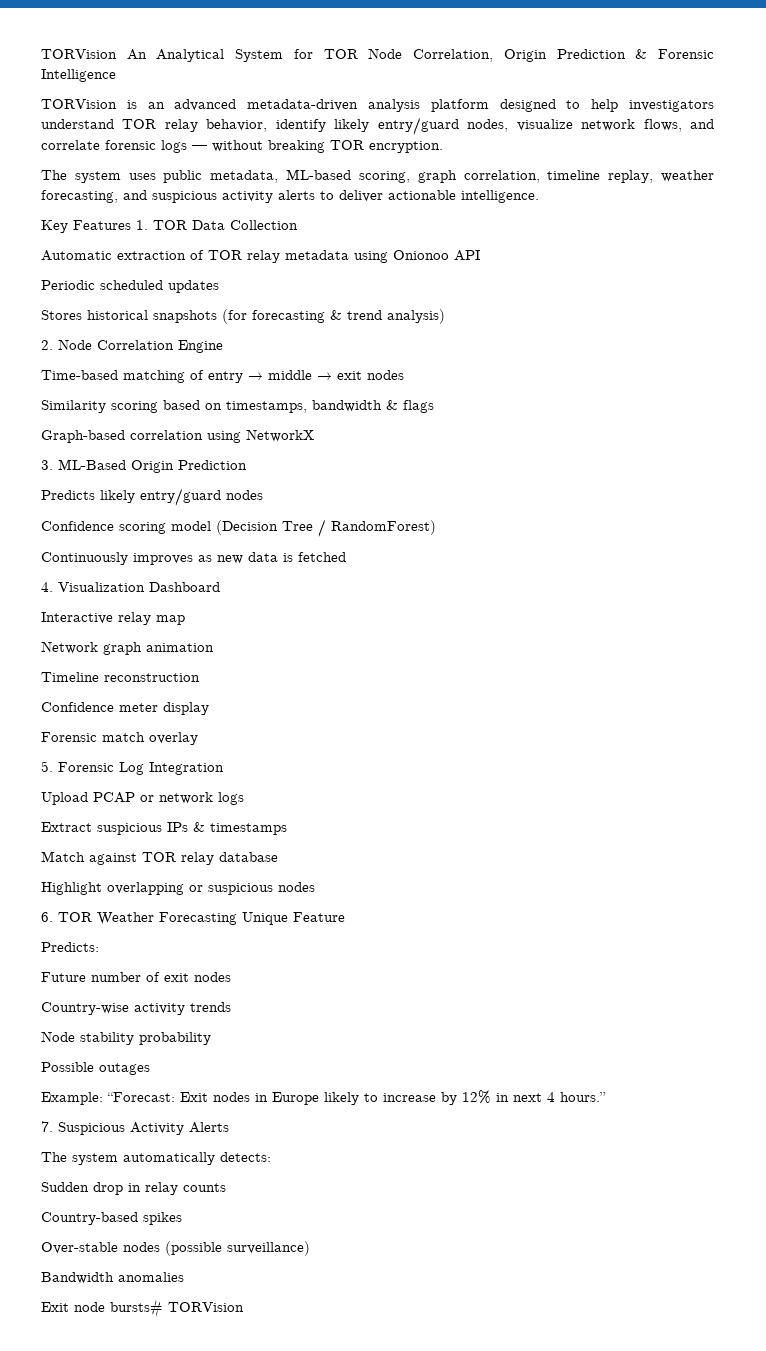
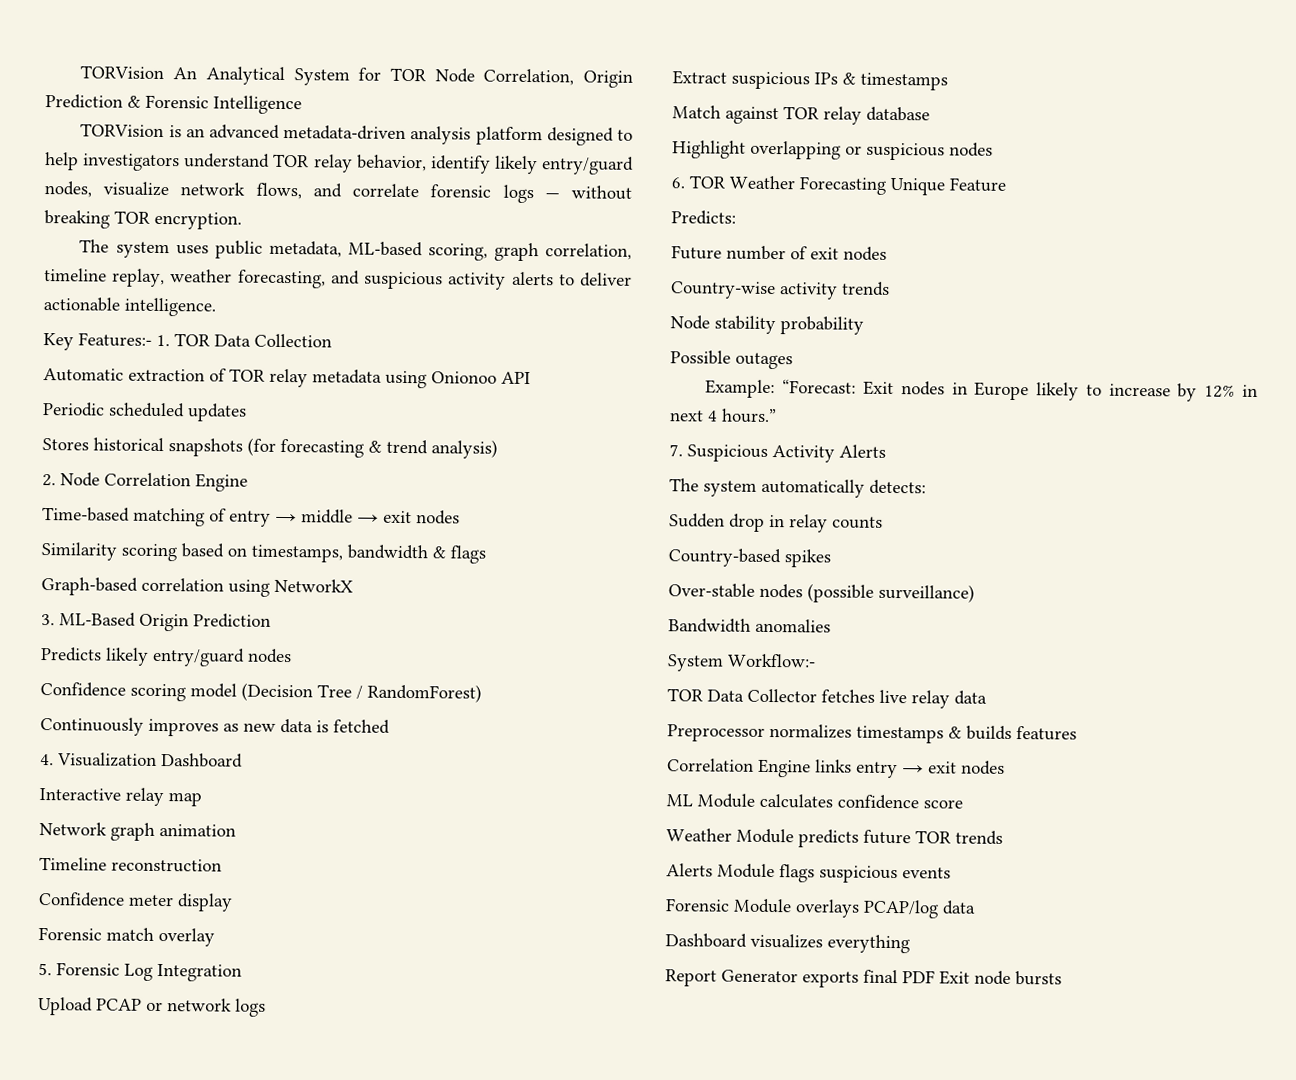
- Key Features 1. TOR Data Collection
+ Key Features:- 1. TOR Data Collection
- Exit node bursts# TORVision
+ System Workflow:-
+ TOR Data Collector fetches live relay data
+ Preprocessor normalizes timestamps & builds features
+ Correlation Engine links entry → exit nodes
+ ML Module calculates confidence score
+ Weather Module predicts future TOR trends
+ Alerts Module flags suspicious events
+ Forensic Module overlays PCAP/log data
+ Dashboard visualizes everything
+ Report Generator exports final PDF Exit node bursts

